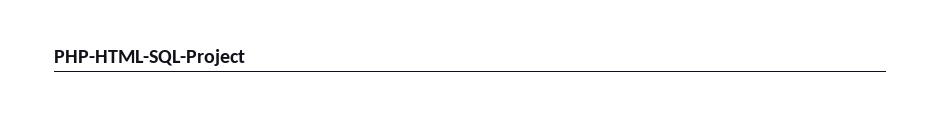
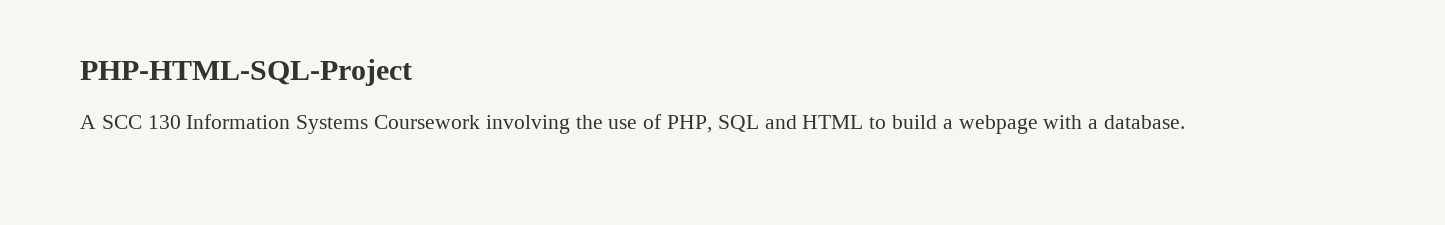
+ A SCC 130 Information Systems Coursework involving the use of PHP, SQL and HTML to build a webpage with a database.

